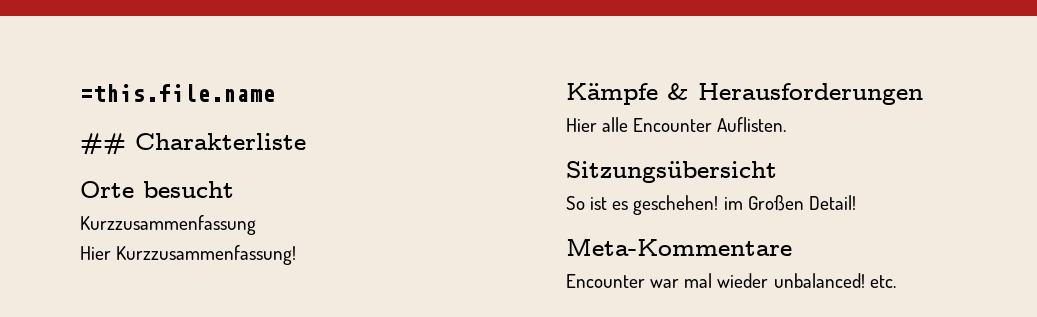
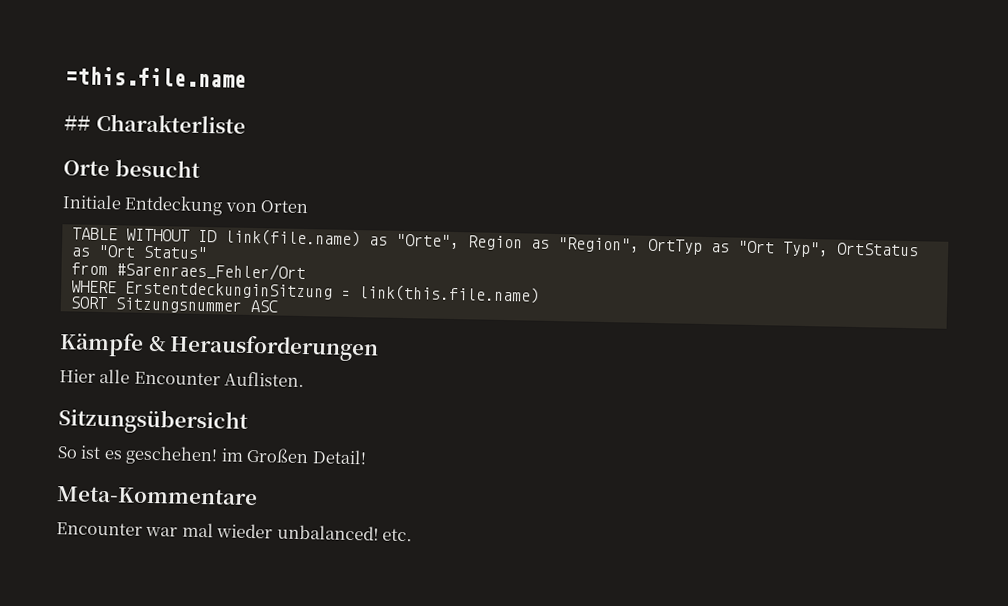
- Kurzzusammenfassung
- Hier Kurzzusammenfassung!
+ Initiale Entdeckung von Orten
+ TABLE WITHOUT ID link(file.name) as "Orte", Region as "Region", OrtTyp as "Ort Typ", OrtStatus as "Ort Status"
+ from #Sarenraes_Fehler/Ort
+ WHERE ErstentdeckunginSitzung = link(this.file.name)
+ SORT Sitzungsnummer ASC

